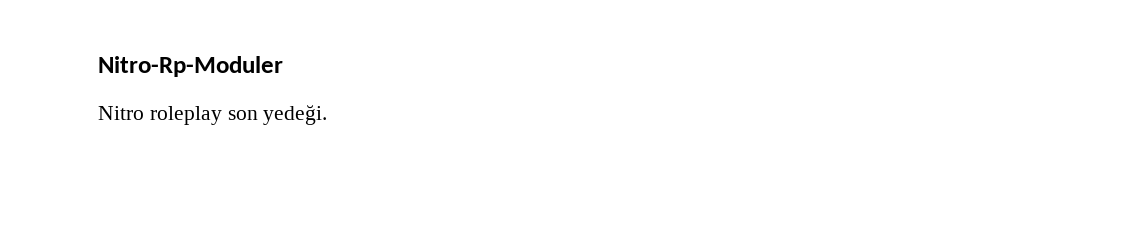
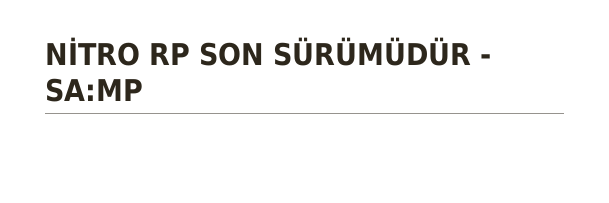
- Nitro-Rp-Moduler
- Nitro roleplay son yedeği.
+ NİTRO RP SON SÜRÜMÜDÜR - SA:MP

